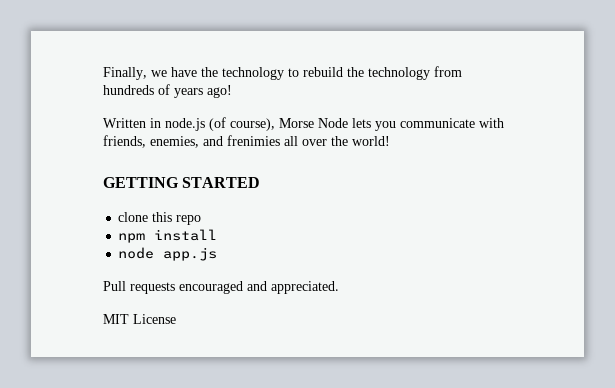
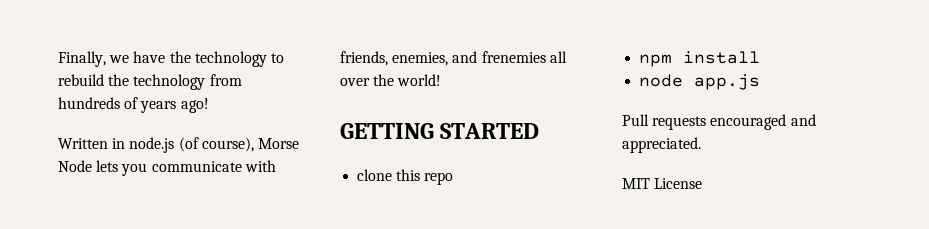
- Written in node.js (of course), Morse Node lets you communicate with friends, enemies, and frenimies all over the world!
+ Written in node.js (of course), Morse Node lets you communicate with friends, enemies, and frenemies all over the world!

